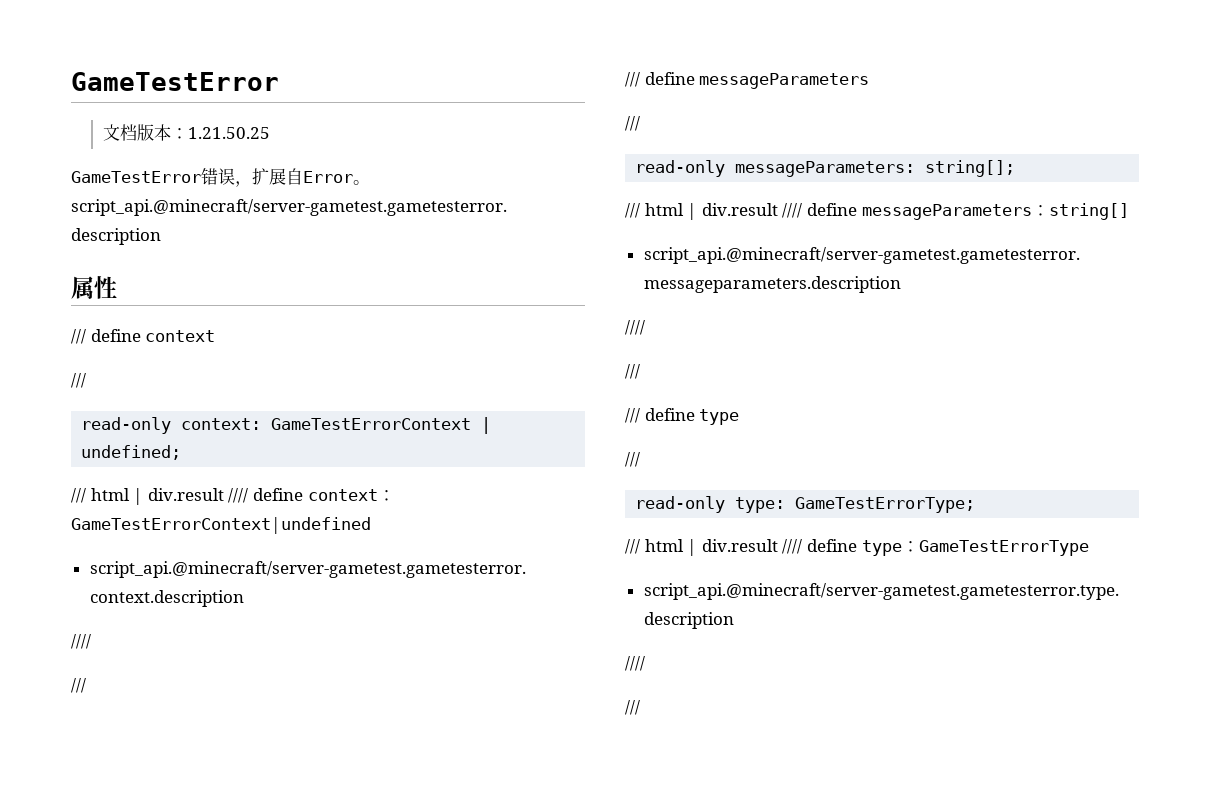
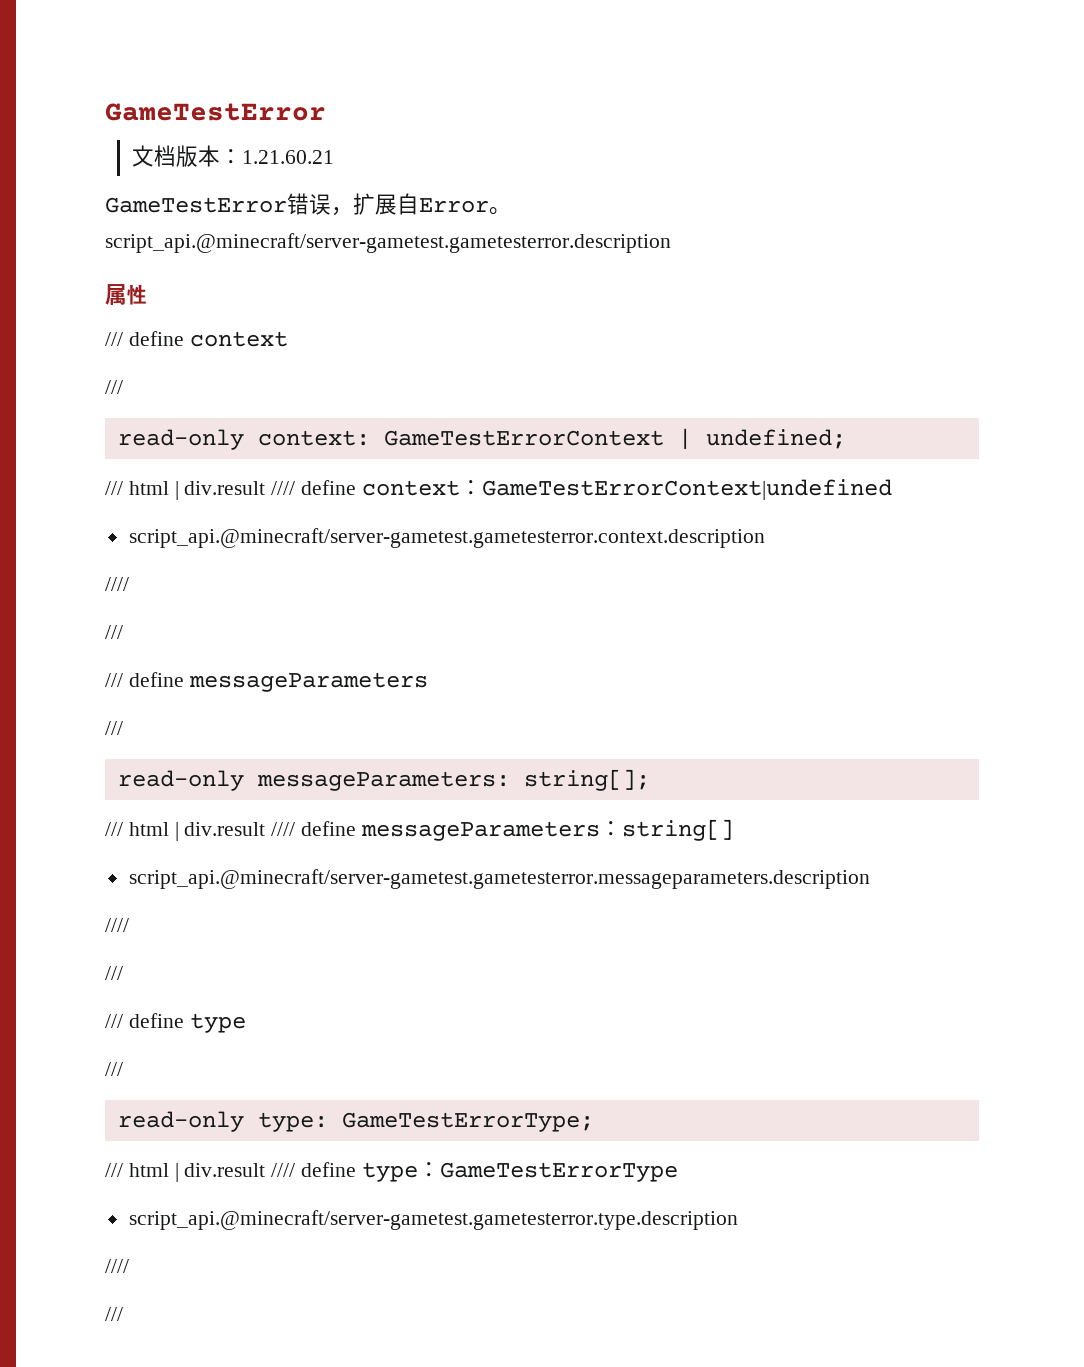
- 文档版本：1.21.50.25
+ 文档版本：1.21.60.21

